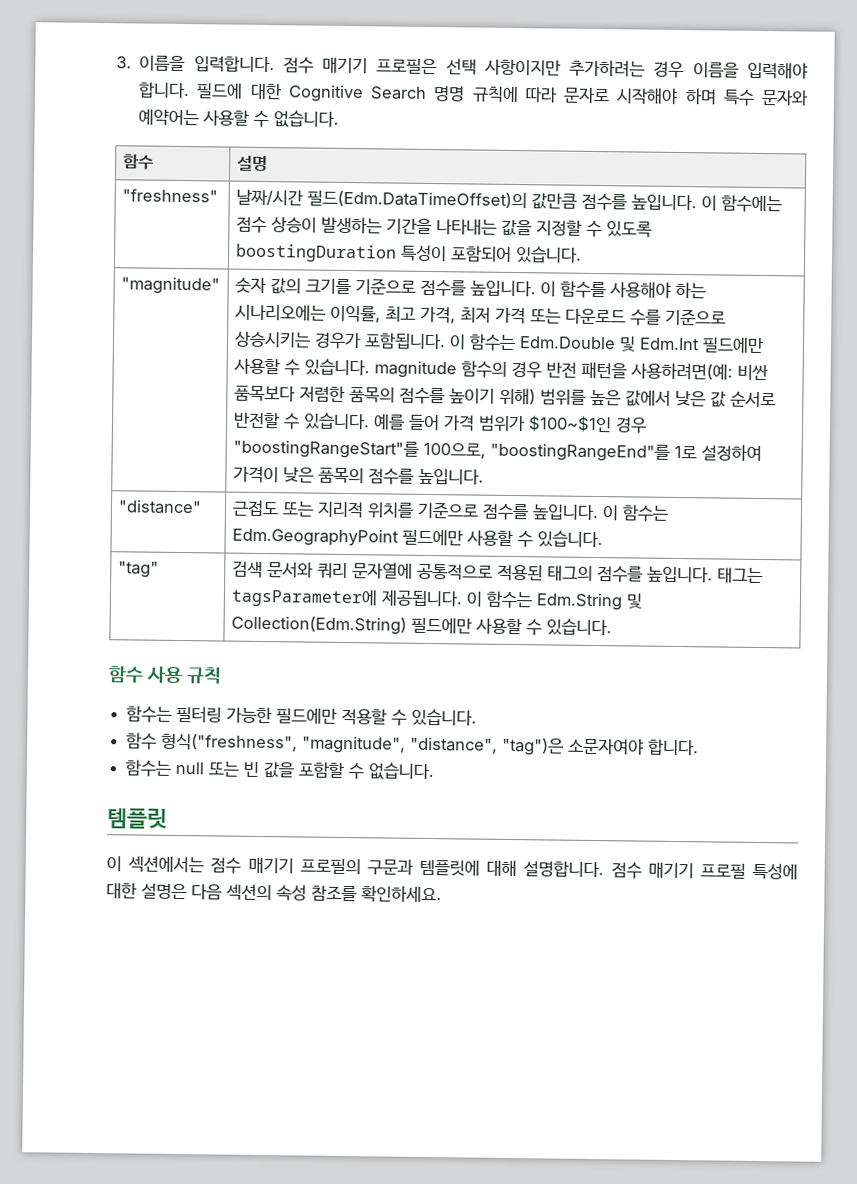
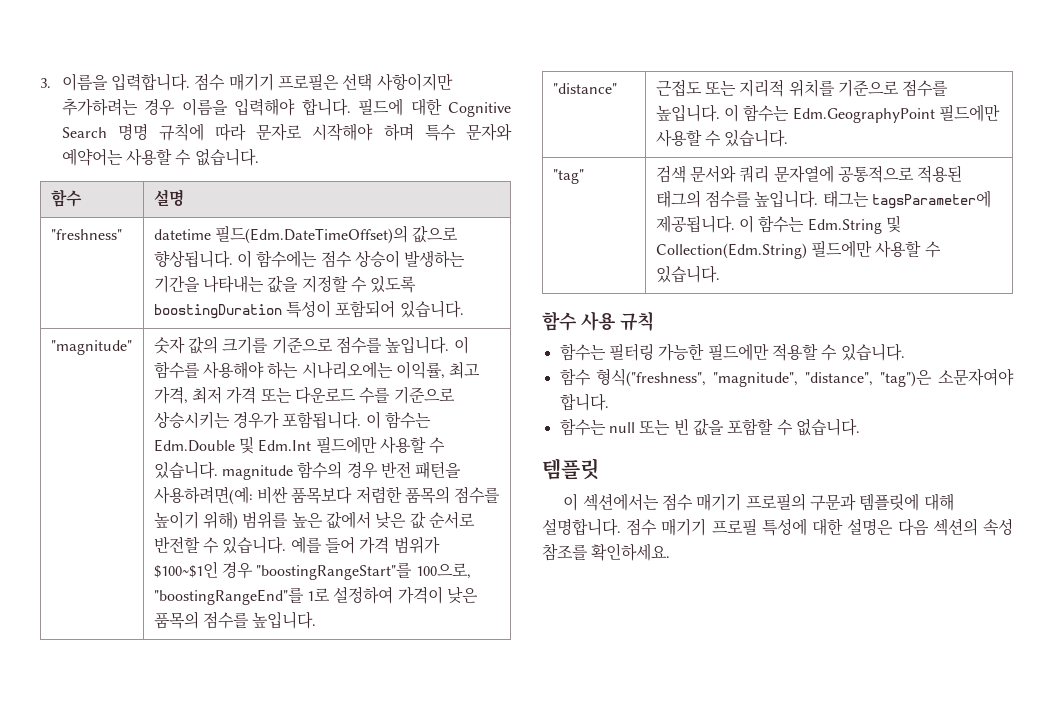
- "freshness" | 날짜/시간 필드(Edm.DataTimeOffset)의 값만큼 점수를 높입니다. 이 함수에는 점수 상승이 발생하는 기간을 나타내는 값을 지정할 수 있도록 boostingDuration 특성이 포함되어 있습니다.
+ "freshness" | datetime 필드(Edm.DateTimeOffset)의 값으로 향상됩니다. 이 함수에는 점수 상승이 발생하는 기간을 나타내는 값을 지정할 수 있도록 boostingDuration 특성이 포함되어 있습니다.

